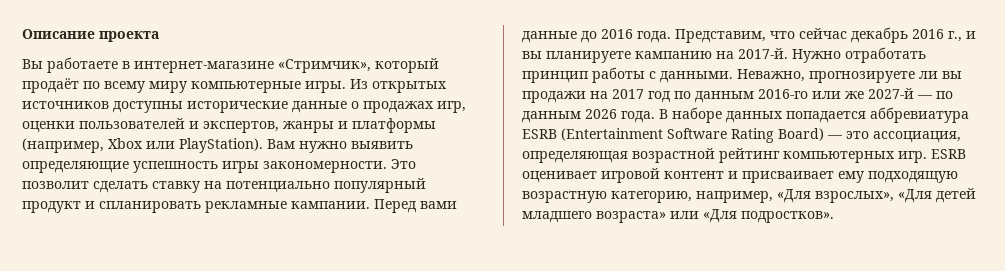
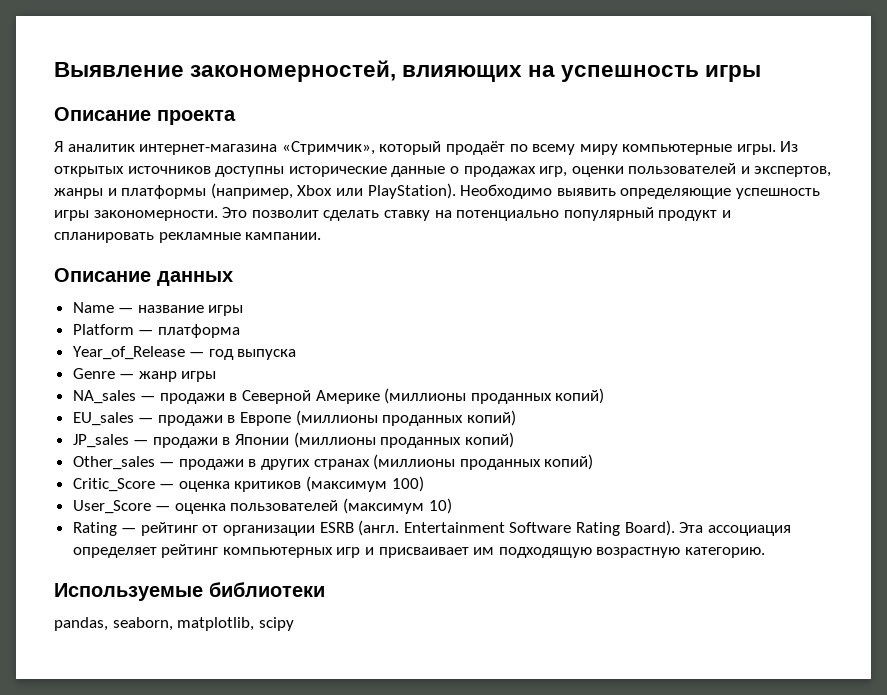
+ Выявление закономерностей, влияющих на успешность игры
  Описание проекта
- Вы работаете в интернет-магазине «Стримчик», который продаёт по всему миру компьютерные игры.
+ Я аналитик интернет-магазина «Стримчик», который продаёт по всему миру компьютерные игры.
- Вам нужно выявить определяющие успешность игры закономерности.
+ Необходимо выявить определяющие успешность игры закономерности.
- Это позволит сделать ставку на потенциально популярный продукт и спланировать рекламные кампании. Перед вами данные до 2016 года. Представим, что сейчас декабрь 2016 г., и вы планируете кампанию на 2017-й. Нужно отработать принцип работы с данными. Неважно, прогнозируете ли вы продажи на 2017 год по данным 2016-го или же 2027-й — по данным 2026 года. В наборе данных попадается аббревиатура ESRB (Entertainment Software Rating Board) — это ассоциация, определяющая возрастной рейтинг компьютерных игр. ESRB оценивает игровой контент и присваивает ему подходящую возрастную категорию, например, «Для взрослых», «Для детей младшего возраста» или «Для подростков».
+ Это позволит сделать ставку на потенциально популярный продукт и спланировать рекламные кампании.
+ Описание данных
+ Name — название игры
+ Platform — платформа
+ Year_of_Release — год выпуска
+ Genre — жанр игры
+ NA_sales — продажи в Северной Америке (миллионы проданных копий)
+ EU_sales — продажи в Европе (миллионы проданных копий)
+ JP_sales — продажи в Японии (миллионы проданных копий)
+ Other_sales — продажи в других странах (миллионы проданных копий)
+ Critic_Score — оценка критиков (максимум 100)
+ User_Score — оценка пользователей (максимум 10)
+ Rating — рейтинг от организации ESRB (англ. Entertainment Software Rating Board). Эта ассоциация определяет рейтинг компьютерных игр и присваивает им подходящую возрастную категорию.
+ Используемые библиотеки
+ pandas, seaborn, matplotlib, scipy

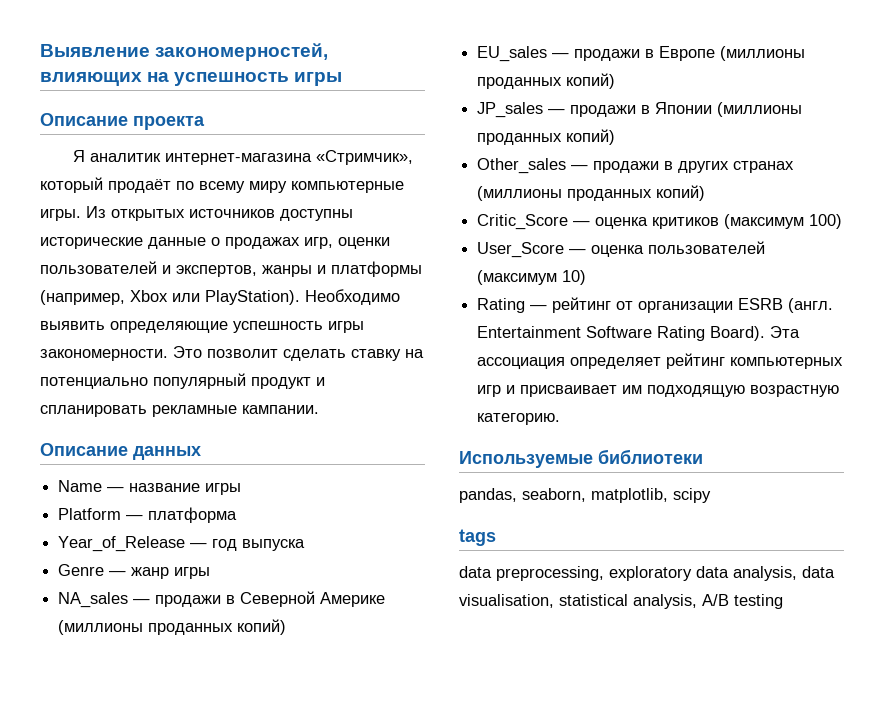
+ tags
+ data preprocessing, exploratory data analysis, data visualisation, statistical analysis, A/B testing

